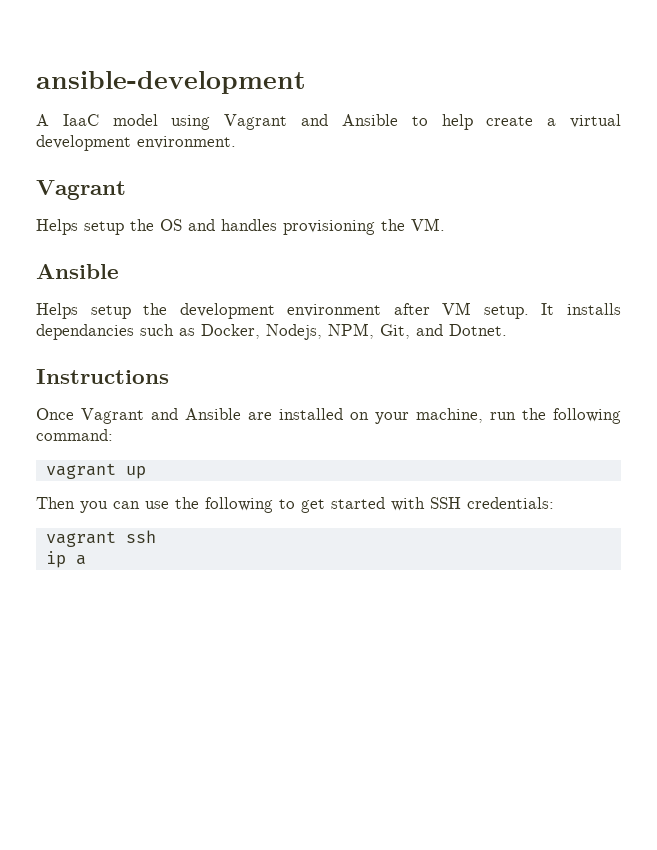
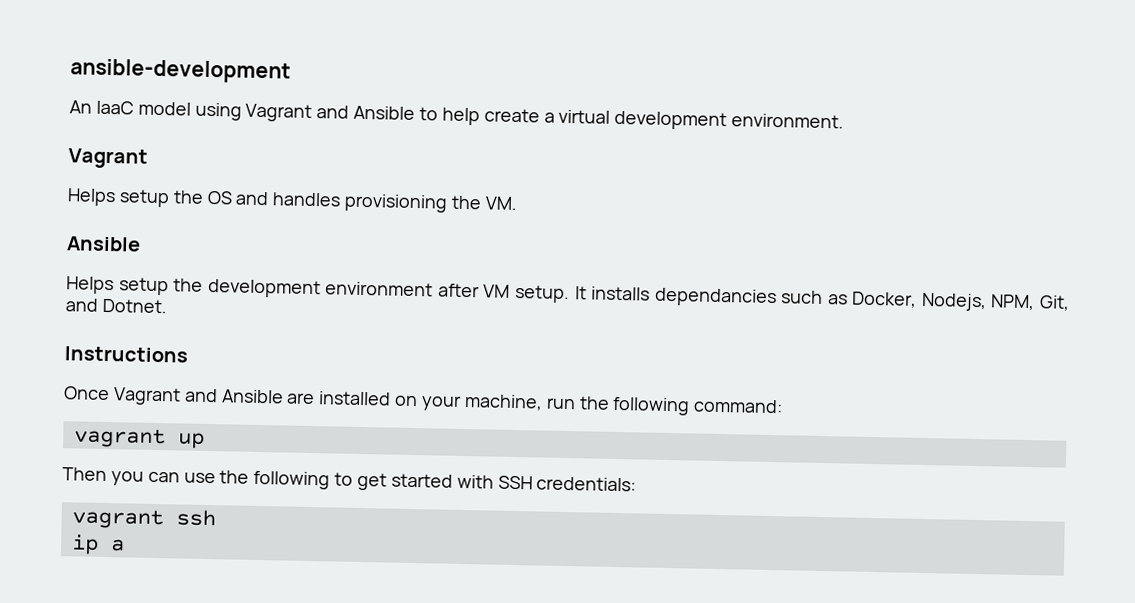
- A IaaC model using Vagrant and Ansible to help create a virtual development environment.
+ An IaaC model using Vagrant and Ansible to help create a virtual development environment.

